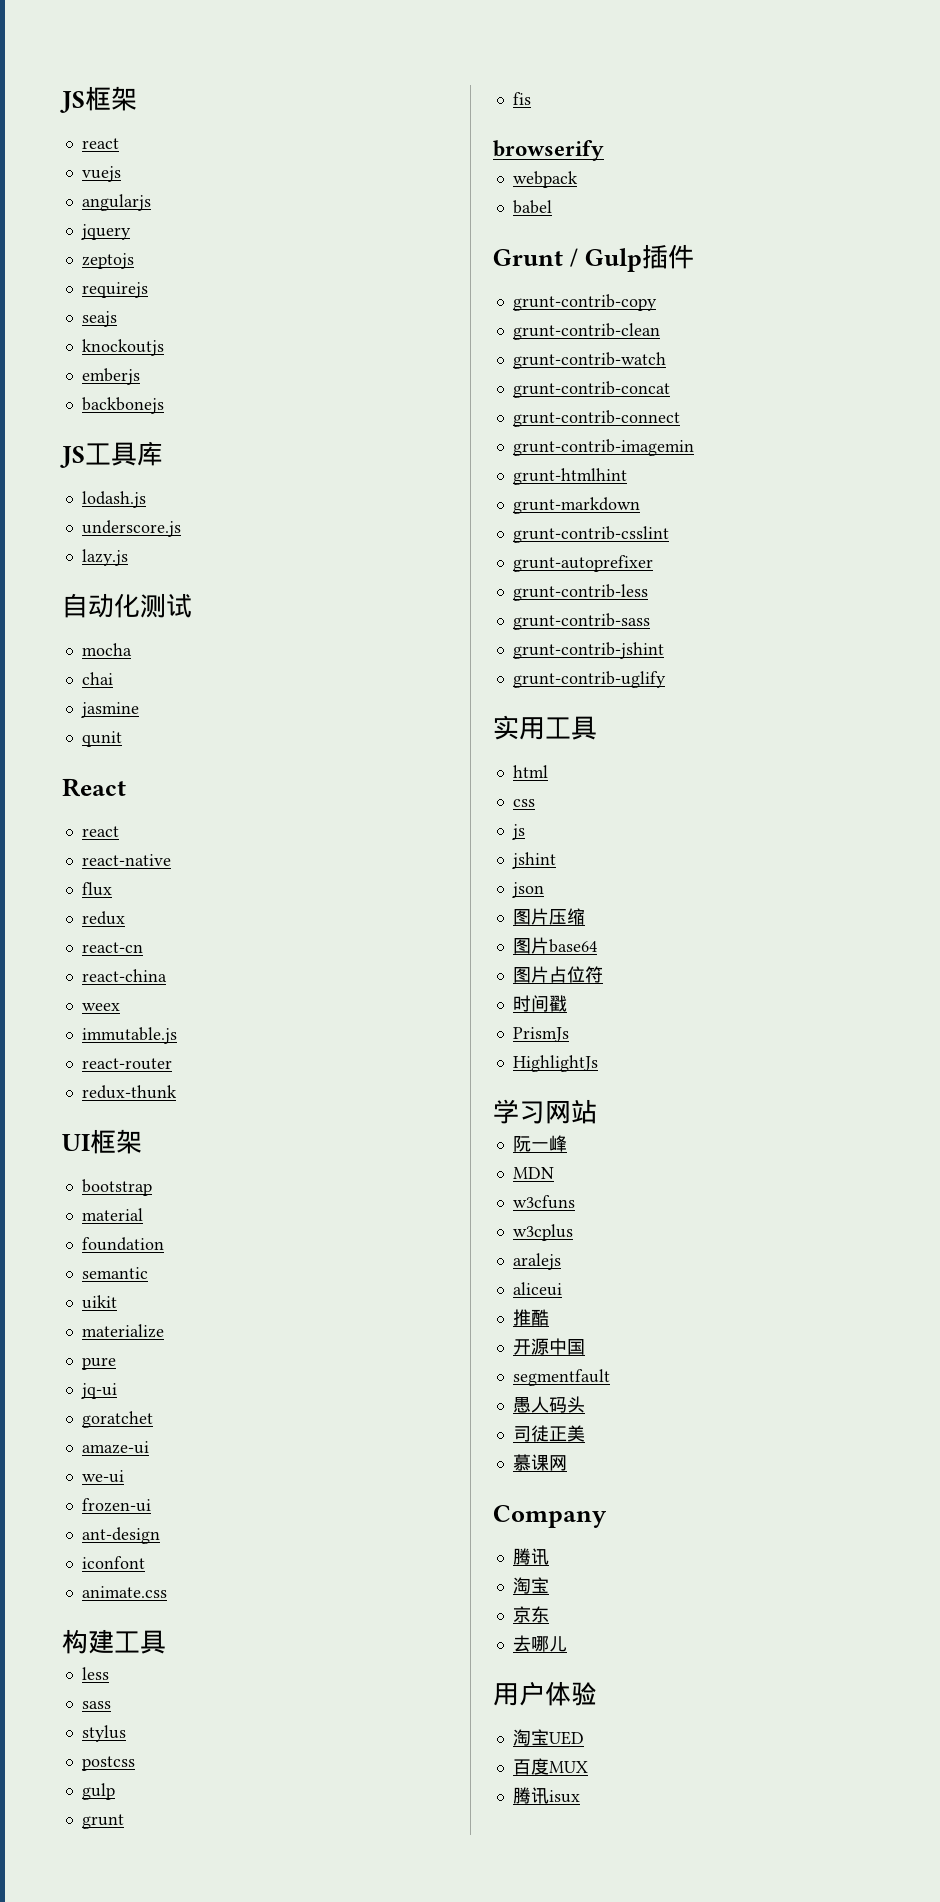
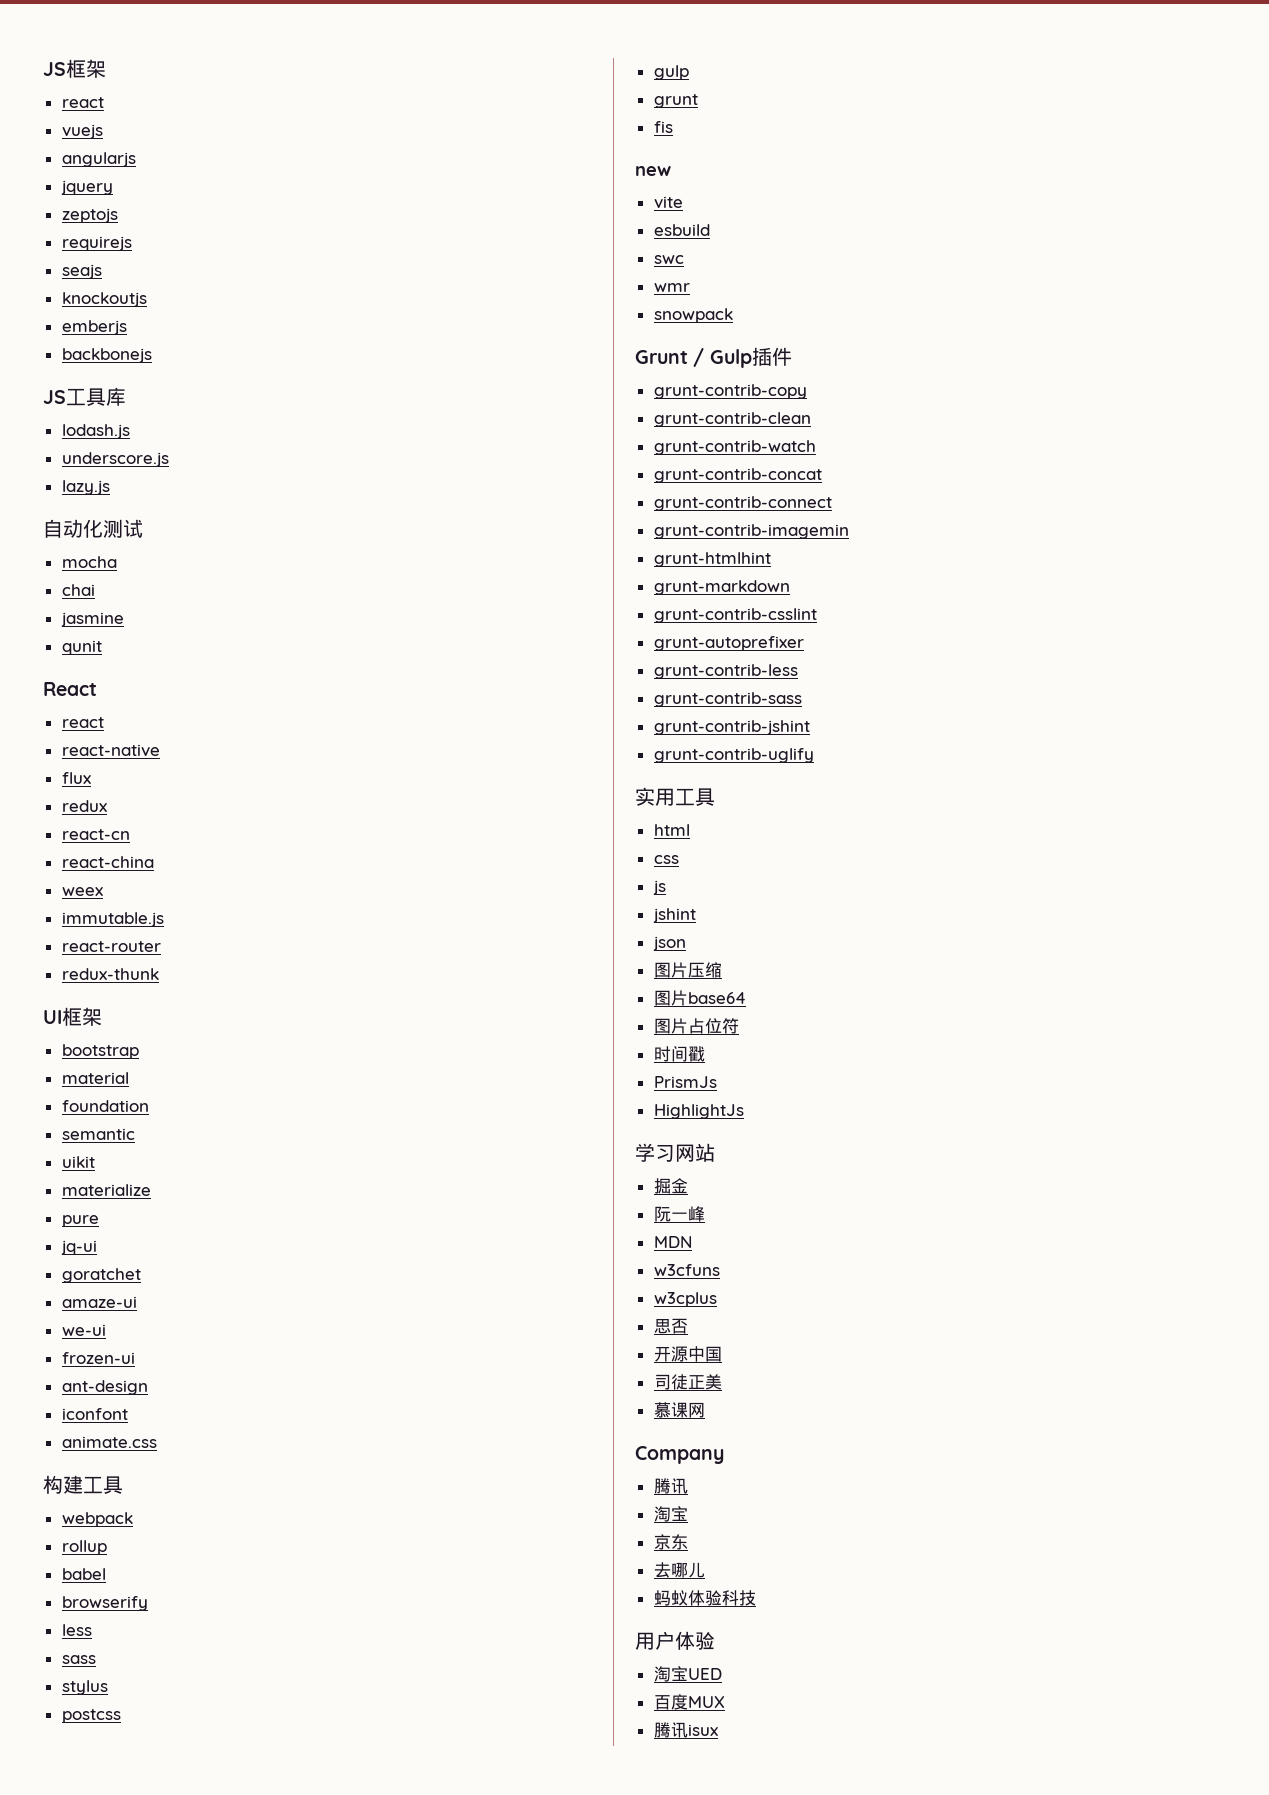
+ webpack
+ rollup
+ babel
+ browserify
- browserify
- webpack
- babel
+ new
+ vite
+ esbuild
+ swc
+ wmr
+ snowpack
+ 掘金
- aralejs
- aliceui
- 推酷
+ 思否
- segmentfault
- 愚人码头
+ 蚂蚁体验科技

